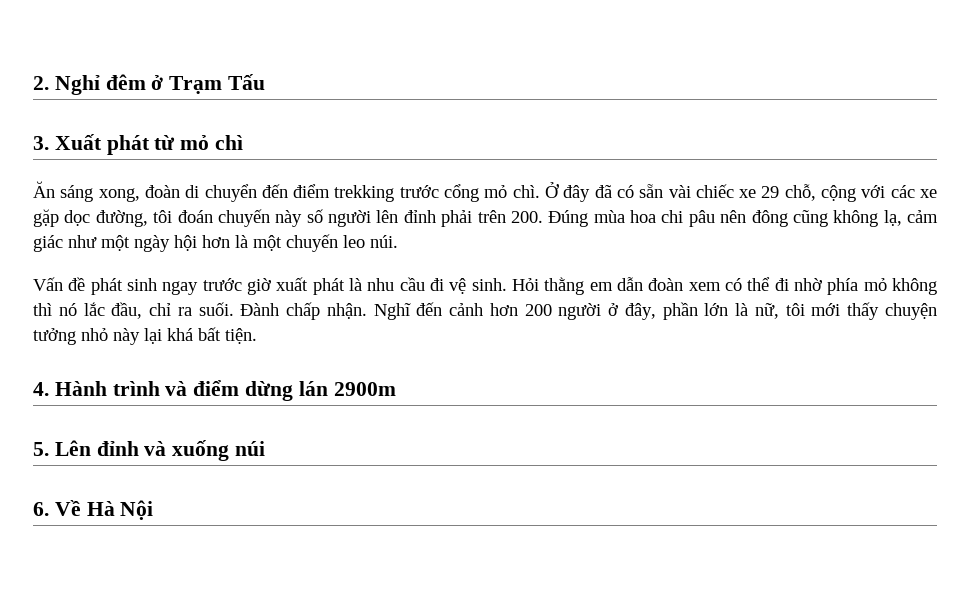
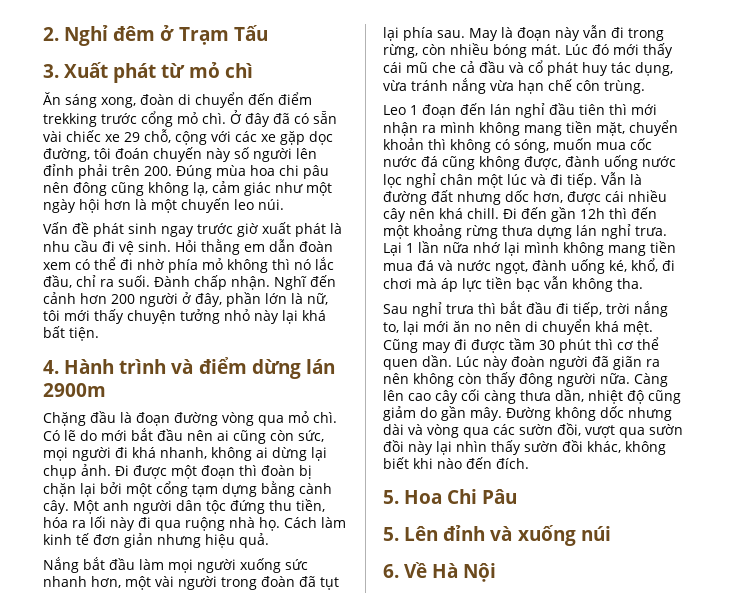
+ Chặng đầu là đoạn đường vòng qua mỏ chì. Có lẽ do mới bắt đầu nên ai cũng còn sức, mọi người đi khá nhanh, không ai dừng lại chụp ảnh. Đi được một đoạn thì đoàn bị chặn lại bởi một cổng tạm dựng bằng cành cây. Một anh người dân tộc đứng thu tiền, hóa ra lối này đi qua ruộng nhà họ. Cách làm kinh tế đơn giản nhưng hiệu quả.
+ Nắng bắt đầu làm mọi người xuống sức nhanh hơn, một vài người trong đoàn đã tụt lại phía sau. May là đoạn này vẫn đi trong rừng, còn nhiều bóng mát. Lúc đó mới thấy cái mũ che cả đầu và cổ phát huy tác dụng, vừa tránh nắng vừa hạn chế côn trùng.
+ Leo 1 đoạn đến lán nghỉ đầu tiên thì mới nhận ra mình không mang tiền mặt, chuyển khoản thì không có sóng, muốn mua cốc nước đá cũng không được, đành uống nước lọc nghỉ chân một lúc và đi tiếp. Vẫn là đường đất nhưng dốc hơn, được cái nhiều cây nên khá chill. Đi đến gần 12h thì đến một khoảng rừng thưa dựng lán nghỉ trưa. Lại 1 lần nữa nhớ lại mình không mang tiền mua đá và nước ngọt, đành uống ké, khổ, đi chơi mà áp lực tiền bạc vẫn không tha.
+ Sau nghỉ trưa thì bắt đầu đi tiếp, trời nắng to, lại mới ăn no nên di chuyển khá mệt. Cũng may đi được tầm 30 phút thì cơ thể quen dần. Lúc này đoàn người đã giãn ra nên không còn thấy đông người nữa. Càng lên cao cây cối càng thưa dần, nhiệt độ cũng giảm do gần mây. Đường không dốc nhưng dài và vòng qua các sườn đồi, vượt qua sườn đồi này lại nhìn thấy sườn đồi khác, không biết khi nào đến đích.
+ 5. Hoa Chi Pâu

